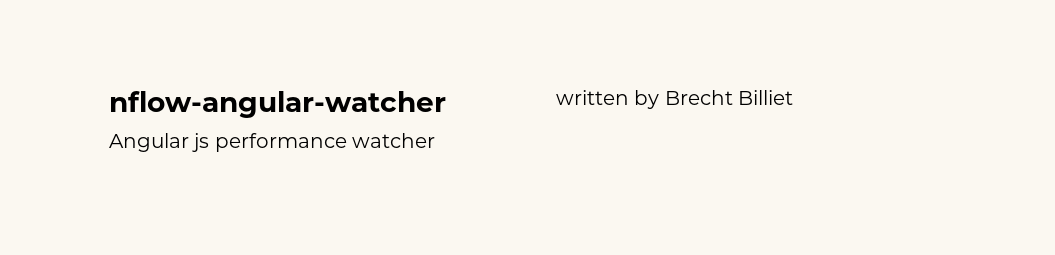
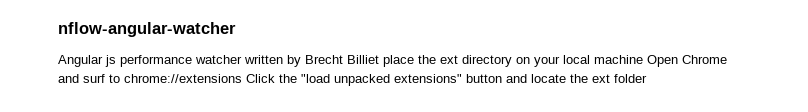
- Angular js performance watcher written by Brecht Billiet
+ Angular js performance watcher written by Brecht Billiet place the ext directory on your local machine Open Chrome and surf to chrome://extensions Click the "load unpacked extensions" button and locate the ext folder

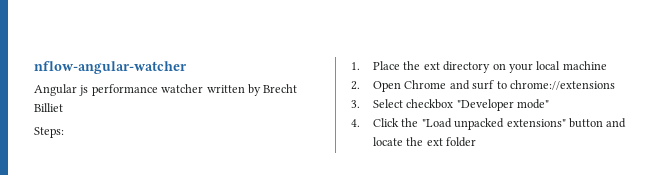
- Angular js performance watcher written by Brecht Billiet place the ext directory on your local machine Open Chrome and surf to chrome://extensions Click the "load unpacked extensions" button and locate the ext folder
+ Angular js performance watcher written by Brecht Billiet
+ Steps:
+ 1. Place the ext directory on your local machine
+ 2. Open Chrome and surf to chrome://extensions
+ 3. Select checkbox "Developer mode"
+ 4. Click the "Load unpacked extensions" button and locate the ext folder

